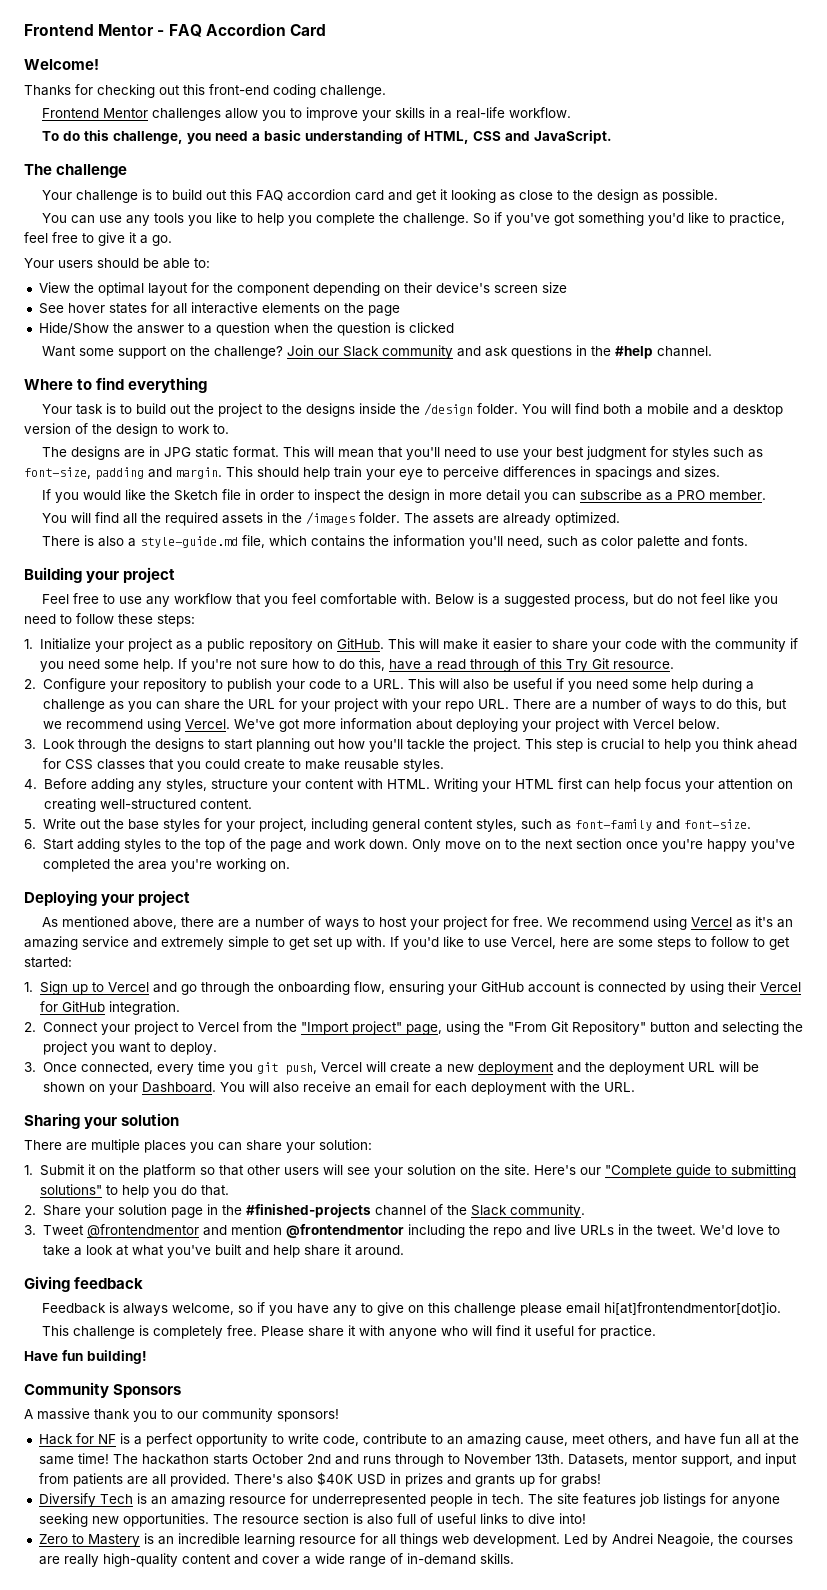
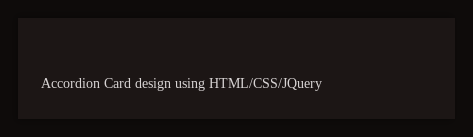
- Frontend Mentor - FAQ Accordion Card
- Welcome!
- Thanks for checking out this front-end coding challenge.
- Frontend Mentor challenges allow you to improve your skills in a real-life workflow.
- To do this challenge, you need a basic understanding of HTML, CSS and JavaScript.
- The challenge
- Your challenge is to build out this FAQ accordion card and get it looking as close to the design as possible.
- You can use any tools you like to help you complete the challenge. So if you've got something you'd like to practice, feel free to give it a go.
- Your users should be able to:
- View the optimal layout for the component depending on their device's screen size
- See hover states for all interactive elements on the page
- Hide/Show the answer to a question when the question is clicked
- Want some support on the challenge? Join our Slack community and ask questions in the #help channel.
- Where to find everything
- Your task is to build out the project to the designs inside the /design folder. You will find both a mobile and a desktop version of the design to work to.
- The designs are in JPG static format. This will mean that you'll need to use your best judgment for styles such as font-size, padding and margin. This should help train your eye to perceive differences in spacings and sizes.
- If you would like the Sketch file in order to inspect the design in more detail you can subscribe as a PRO member.
- You will find all the required assets in the /images folder. The assets are already optimized.
- There is also a style-guide.md file, which contains the information you'll need, such as color palette and fonts.
- Building your project
- Feel free to use any workflow that you feel comfortable with. Below is a suggested process, but do not feel like you need to follow these steps:
- 1. Initialize your project as a public repository on GitHub. This will make it easier to share your code with the community if you need some help. If you're not sure how to do this, have a read through of this Try Git resource.
- 2. Configure your repository to publish your code to a URL. This will also be useful if you need some help during a challenge as you can share the URL for your project with your repo URL. There are a number of ways to do this, but we recommend using Vercel. We've got more information about deploying your project with Vercel below.
- 3. Look through the designs to start planning out how you'll tackle the project. This step is crucial to help you think ahead for CSS classes that you could create to make reusable styles.
- 4. Before adding any styles, structure your content with HTML. Writing your HTML first can help focus your attention on creating well-structured content.
- 5. Write out the base styles for your project, including general content styles, such as font-family and font-size.
- 6. Start adding styles to the top of the page and work down. Only move on to the next section once you're happy you've completed the area you're working on.
- Deploying your project
- As mentioned above, there are a number of ways to host your project for free. We recommend using Vercel as it's an amazing service and extremely simple to get set up with. If you'd like to use Vercel, here are some steps to follow to get started:
- 1. Sign up to Vercel and go through the onboarding flow, ensuring your GitHub account is connected by using their Vercel for GitHub integration.
- 2. Connect your project to Vercel from the "Import project" page, using the "From Git Repository" button and selecting the project you want to deploy.
- 3. Once connected, every time you git push, Vercel will create a new deployment and the deployment URL will be shown on your Dashboard. You will also receive an email for each deployment with the URL.
- Sharing your solution
- There are multiple places you can share your solution:
- 1. Submit it on the platform so that other users will see your solution on the site. Here's our "Complete guide to submitting solutions" to help you do that.
- 2. Share your solution page in the #finished-projects channel of the Slack community.
- 3. Tweet @frontendmentor and mention @frontendmentor including the repo and live URLs in the tweet. We'd love to take a look at what you've built and help share it around.
- Giving feedback
- Feedback is always welcome, so if you have any to give on this challenge please email hi[at]frontendmentor[dot]io.
- This challenge is completely free. Please share it with anyone who will find it useful for practice.
- Have fun building!
- Community Sponsors
- A massive thank you to our community sponsors!
- Hack for NF is a perfect opportunity to write code, contribute to an amazing cause, meet others, and have fun all at the same time! The hackathon starts October 2nd and runs through to November 13th. Datasets, mentor support, and input from patients are all provided. There's also $40K USD in prizes and grants up for grabs!
- Diversify Tech is an amazing resource for underrepresented people in tech. The site features job listings for anyone seeking new opportunities. The resource section is also full of useful links to dive into!
- Zero to Mastery is an incredible learning resource for all things web development. Led by Andrei Neagoie, the courses are really high-quality content and cover a wide range of in-demand skills.
+ Accordion Card design using HTML/CSS/JQuery

